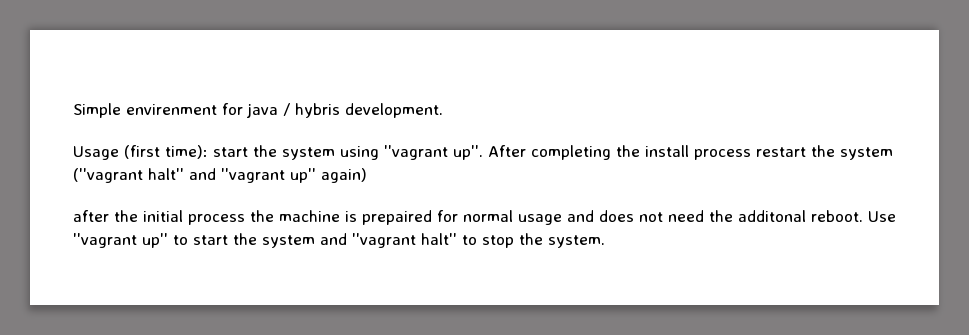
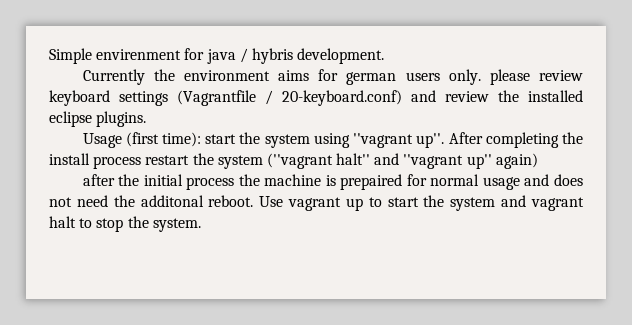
+ Currently the environment aims for german users only. please review keyboard settings (Vagrantfile / 20-keyboard.conf) and review the installed eclipse plugins.
- Use ''vagrant up'' to start the system and ''vagrant halt'' to stop the system.
+ Use vagrant up to start the system and vagrant halt to stop the system.

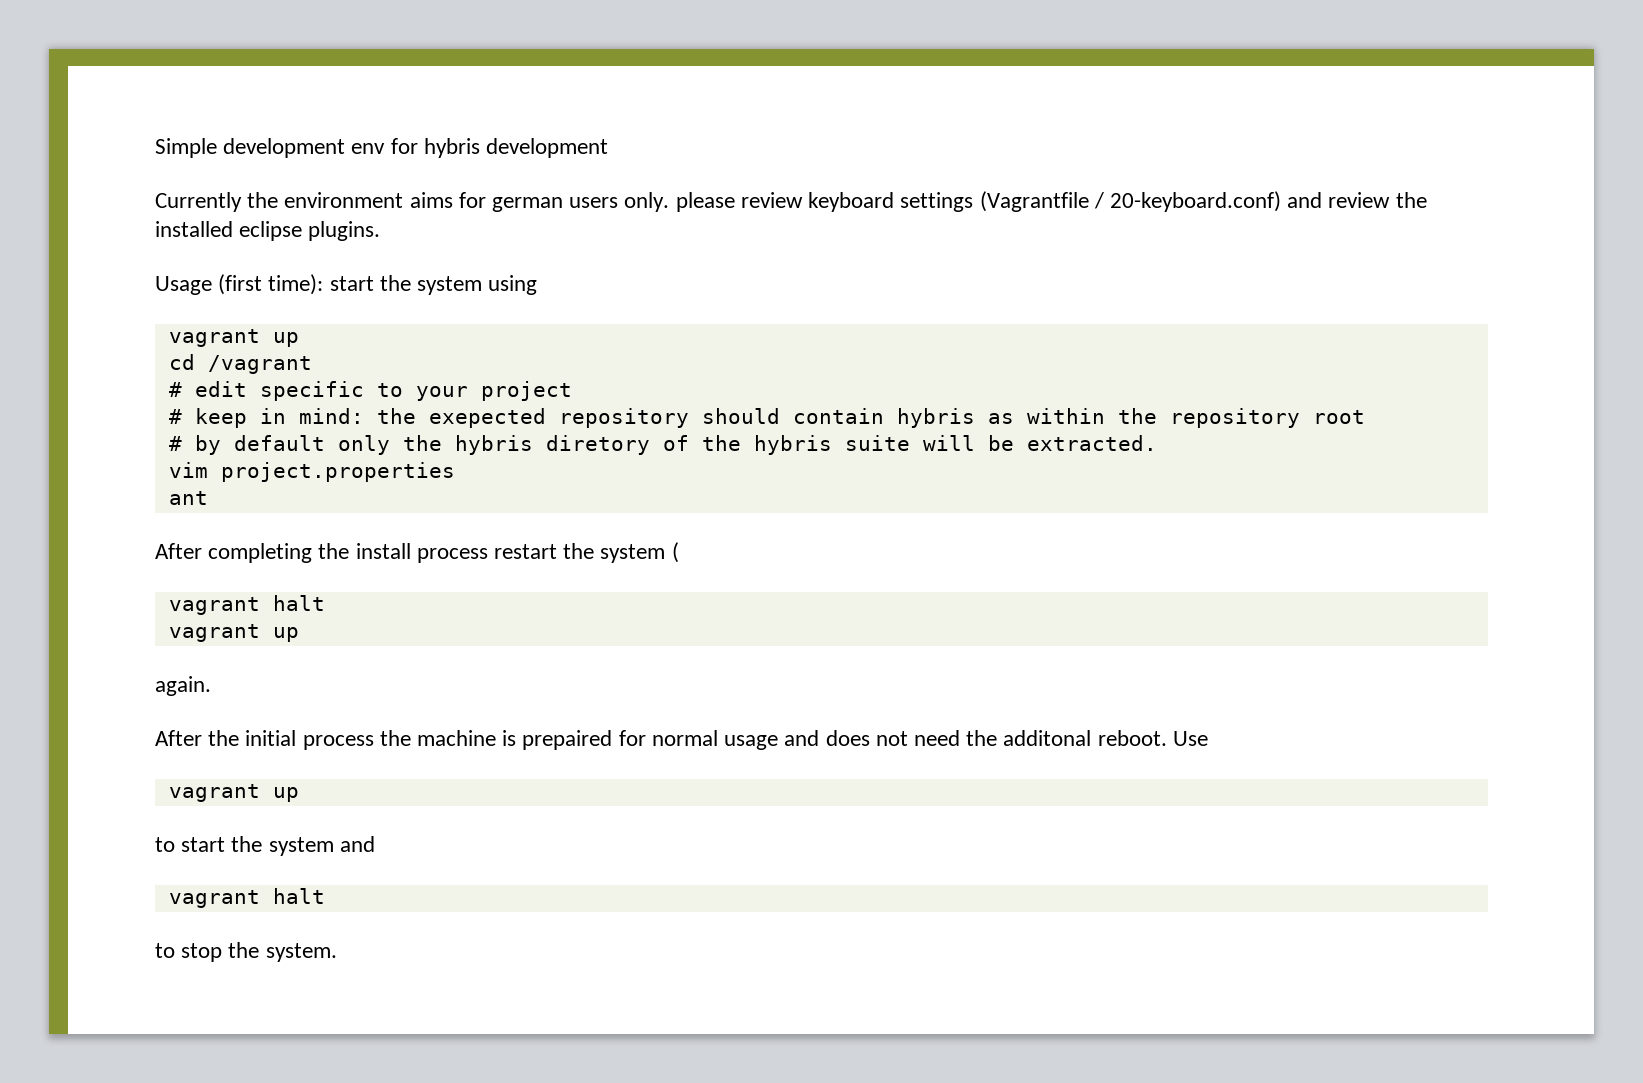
- Simple envirenment for java / hybris development.
+ Simple development env for hybris development
- Usage (first time): start the system using ''vagrant up''. After completing the install process restart the system (''vagrant halt'' and ''vagrant up'' again)
- after the initial process the machine is prepaired for normal usage and does not need the additonal reboot.
+ Usage (first time): start the system using
+ vagrant up
+ cd /vagrant
+ # edit specific to your project
+ # keep in mind: the exepected repository should contain hybris as within the repository root
+ # by default only the hybris diretory of the hybris suite will be extracted.
+ vim project.properties
+ ant
+ After completing the install process restart the system (
+ vagrant halt
+ vagrant up
+ again.
+ After the initial process the machine is prepaired for normal usage and does not need the additonal reboot.
- Use vagrant up to start the system and vagrant halt to stop the system.
+ Use
+ vagrant up
+ to start the system and
+ vagrant halt
+ to stop the system.

